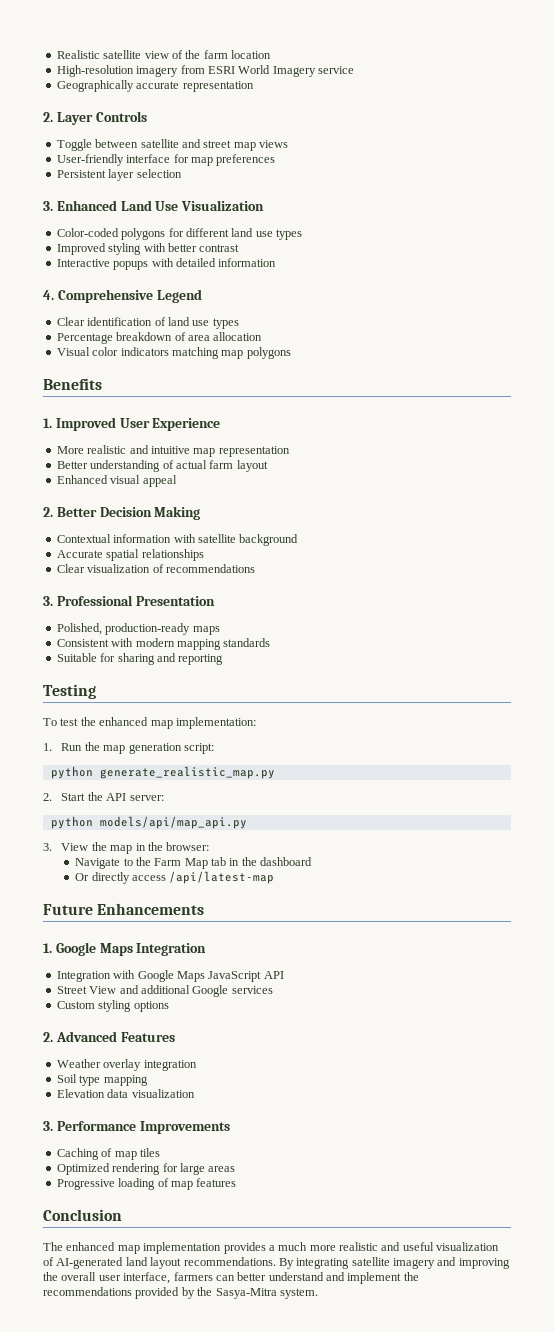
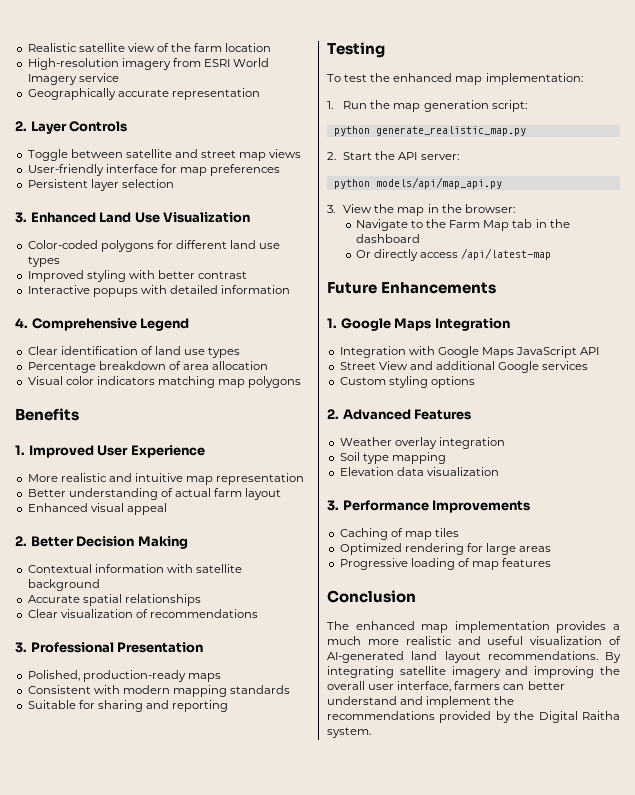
- By integrating satellite imagery and improving the overall user interface, farmers can better understand and implement the recommendations provided by the Sasya-Mitra system.
+ By integrating satellite imagery and improving the overall user interface, farmers can better understand and implement the recommendations provided by the Digital Raitha system.

